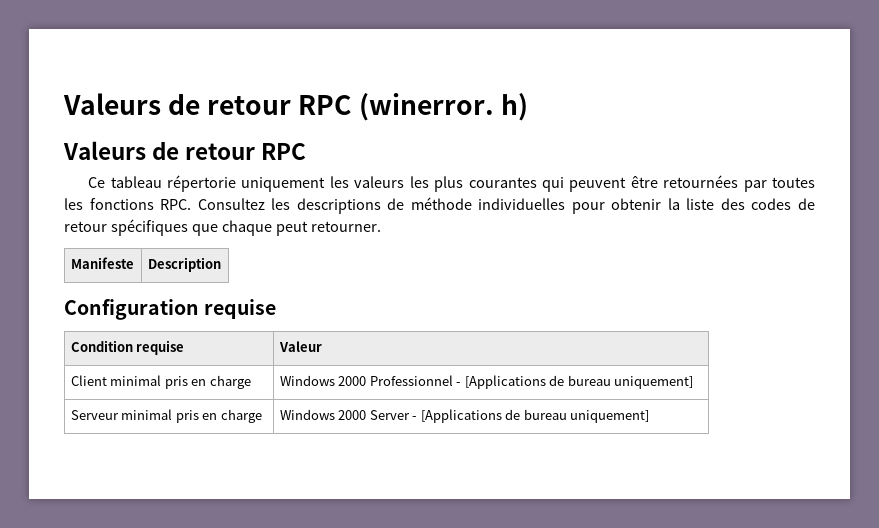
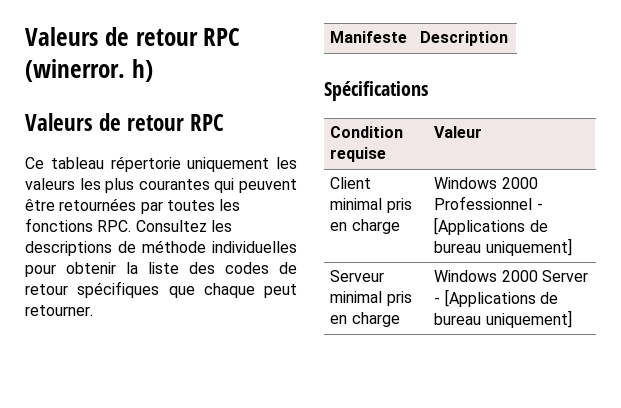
- Configuration requise
+ Spécifications

